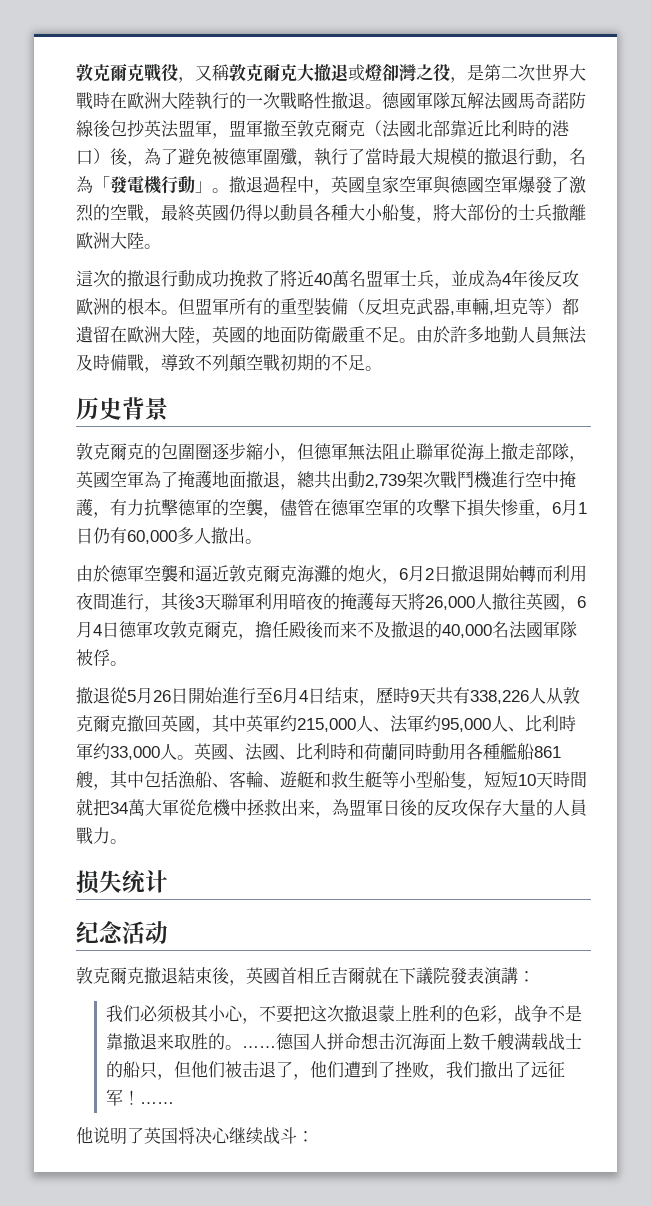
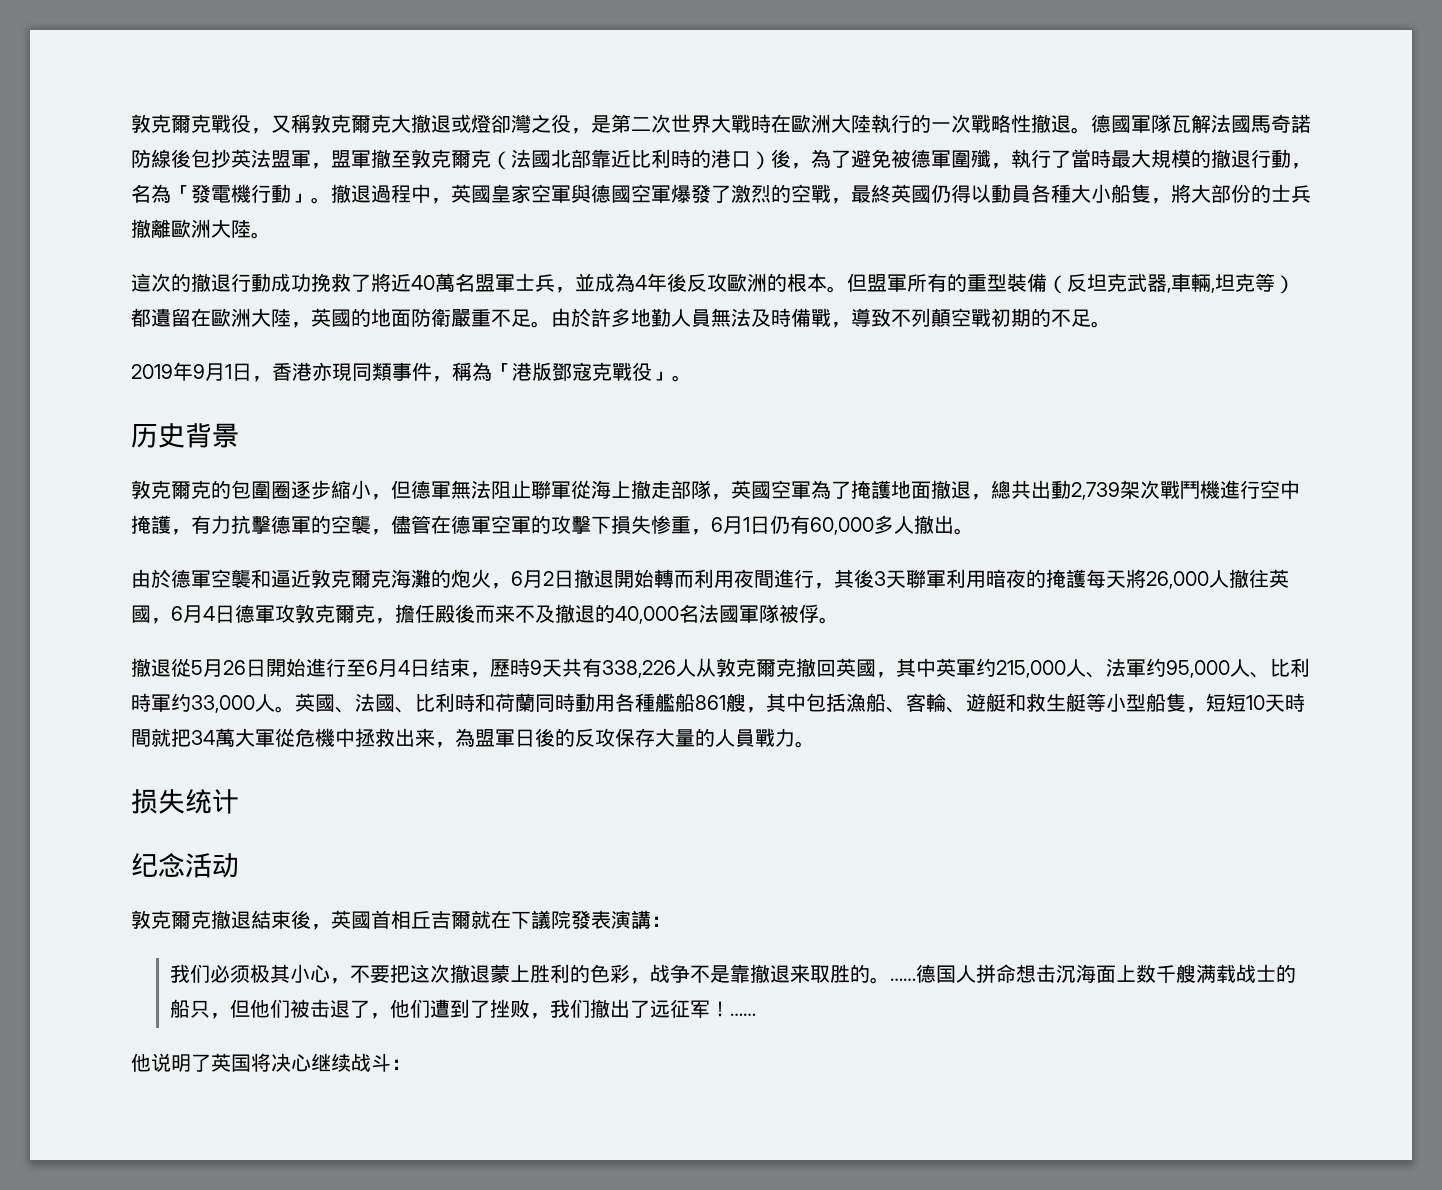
+ 2019年9月1日，香港亦現同類事件，稱為「港版鄧寇克戰役」。

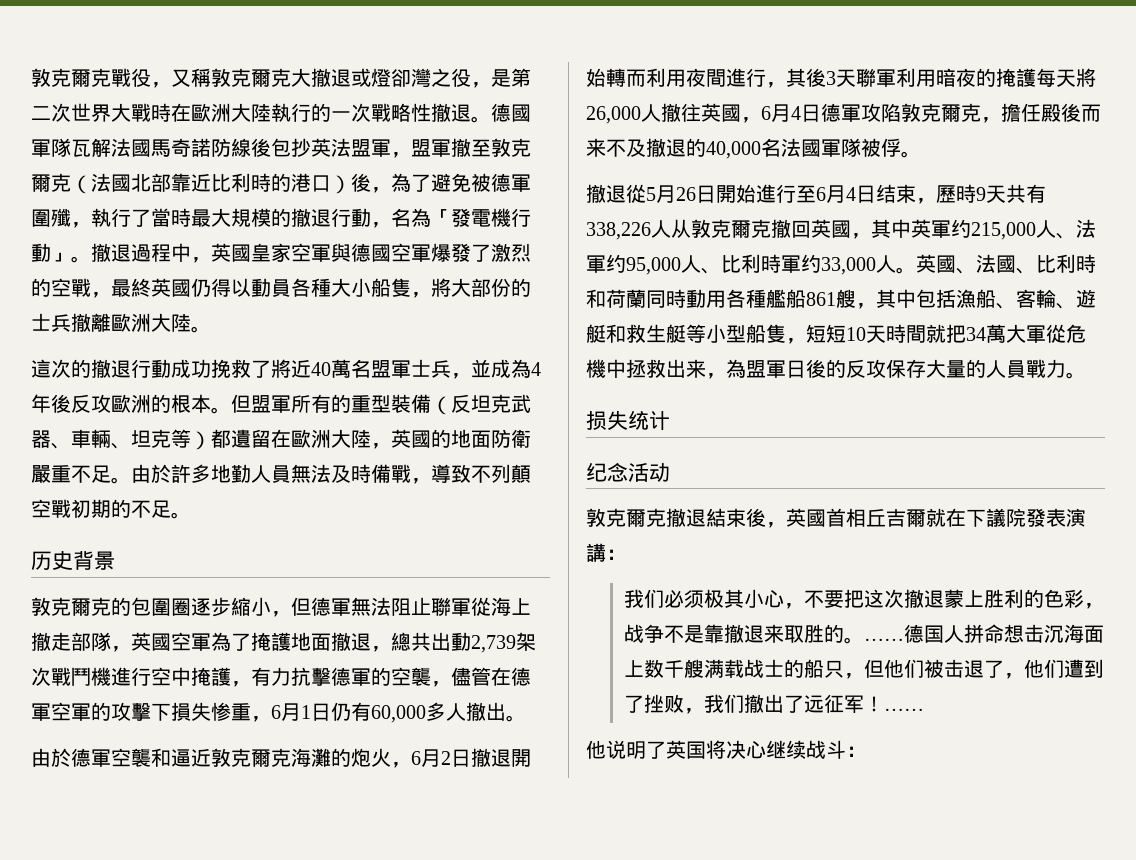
- 但盟軍所有的重型裝備（反坦克武器,車輛,坦克等）都遺留在歐洲大陸，英國的地面防衛嚴重不足。
+ 但盟軍所有的重型裝備（反坦克武器、車輛、坦克等）都遺留在歐洲大陸，英國的地面防衛嚴重不足。
- 2019年9月1日，香港亦現同類事件，稱為「港版鄧寇克戰役」。
- 由於德軍空襲和逼近敦克爾克海灘的炮火，6月2日撤退開始轉而利用夜間進行，其後3天聯軍利用暗夜的掩護每天將26,000人撤往英國，6月4日德軍攻敦克爾克，擔任殿後而来不及撤退的40,000名法國軍隊被俘。
+ 由於德軍空襲和逼近敦克爾克海灘的炮火，6月2日撤退開始轉而利用夜間進行，其後3天聯軍利用暗夜的掩護每天將26,000人撤往英國，6月4日德軍攻陷敦克爾克，擔任殿後而来不及撤退的40,000名法國軍隊被俘。

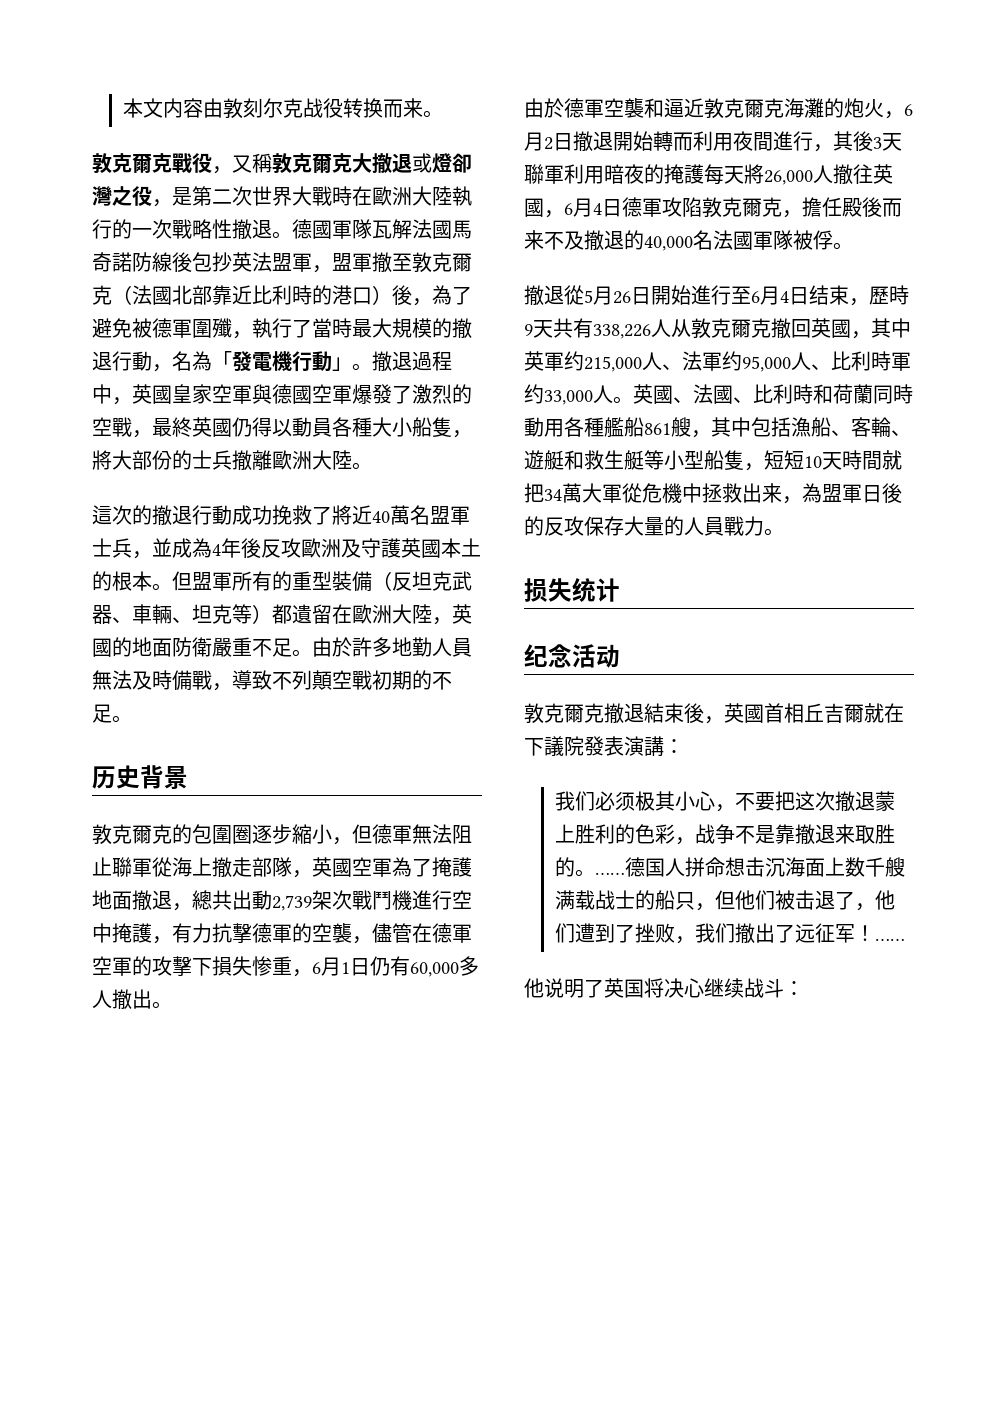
+ 本文内容由敦刻尔克战役转换而来。
- 這次的撤退行動成功挽救了將近40萬名盟軍士兵，並成為4年後反攻歐洲的根本。
+ 這次的撤退行動成功挽救了將近40萬名盟軍士兵，並成為4年後反攻歐洲及守護英國本土的根本。

